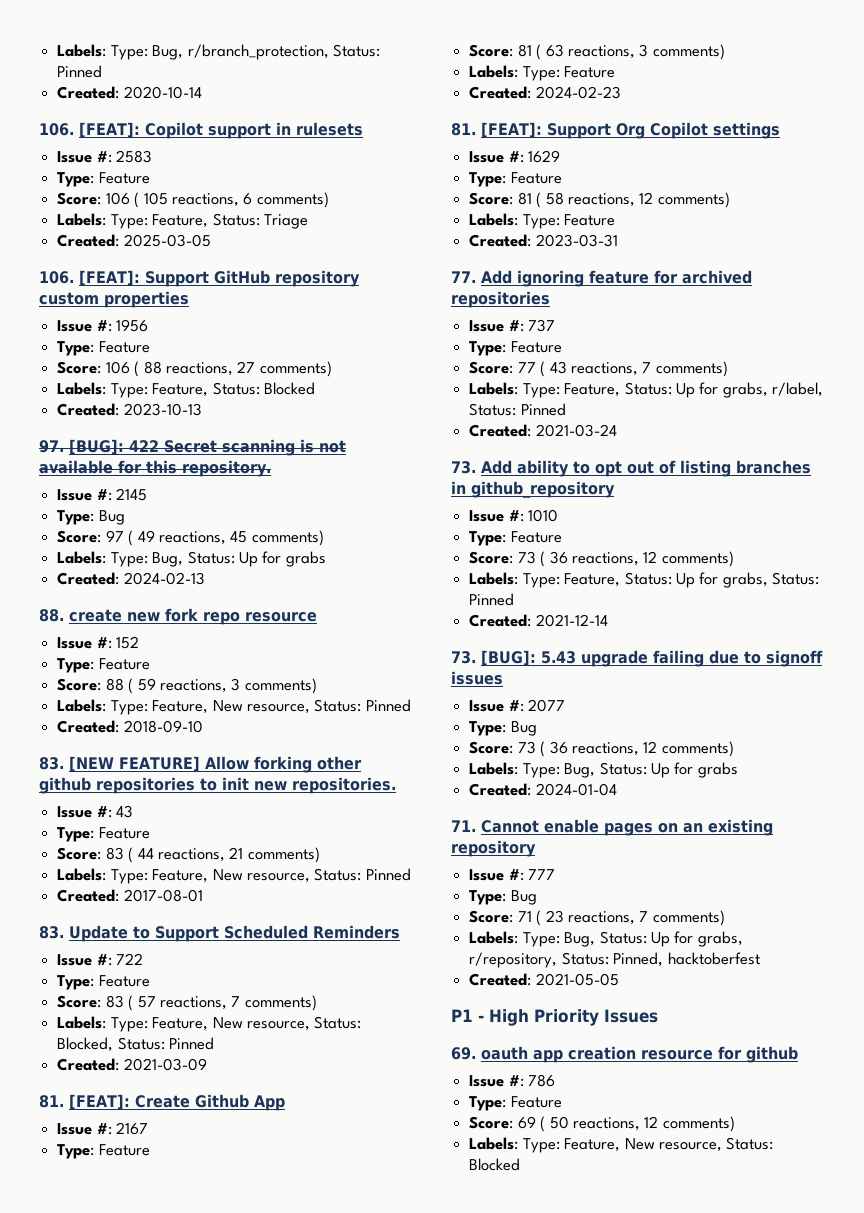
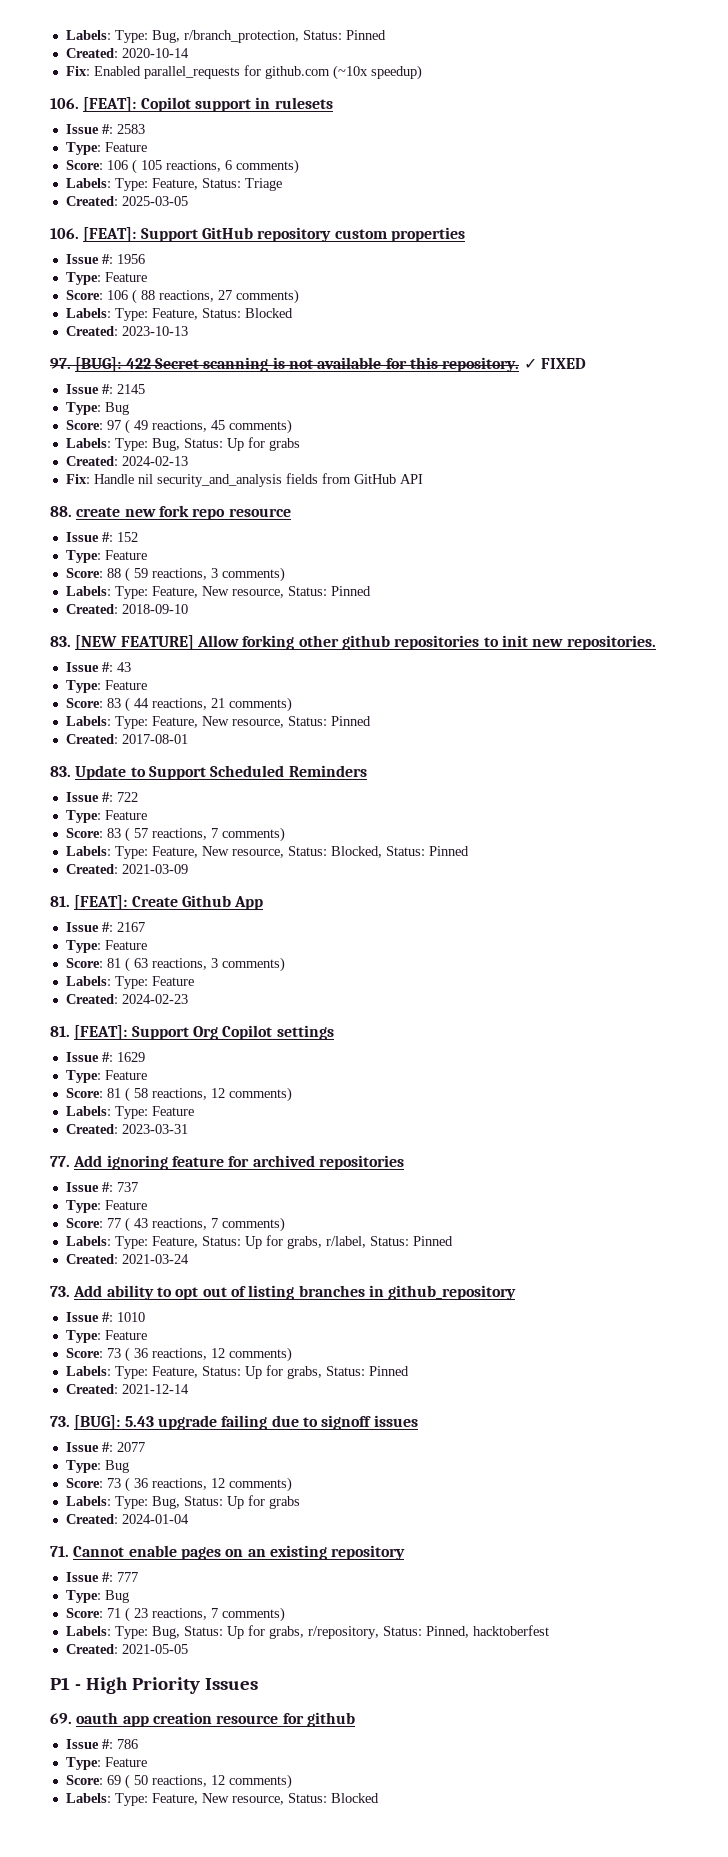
+ Fix: Enabled parallel_requests for github.com (~10x speedup)
+ ✓ FIXED
+ Fix: Handle nil security_and_analysis fields from GitHub API

